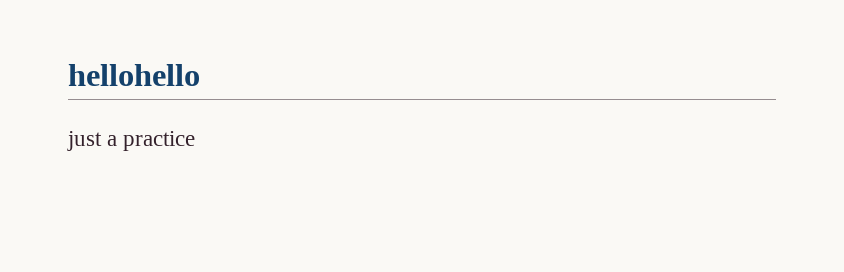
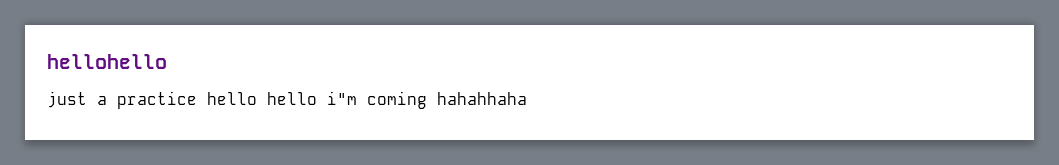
- just a practice
+ just a practice hello hello i"m coming hahahhaha

